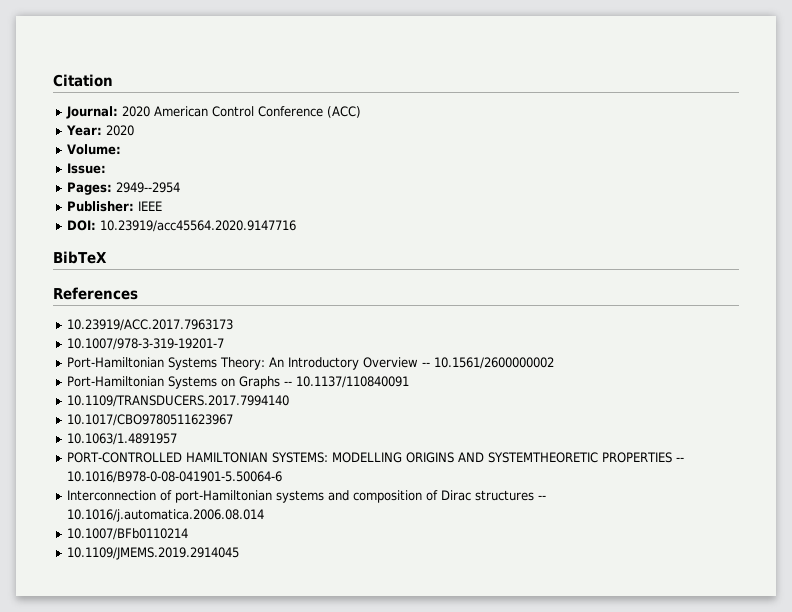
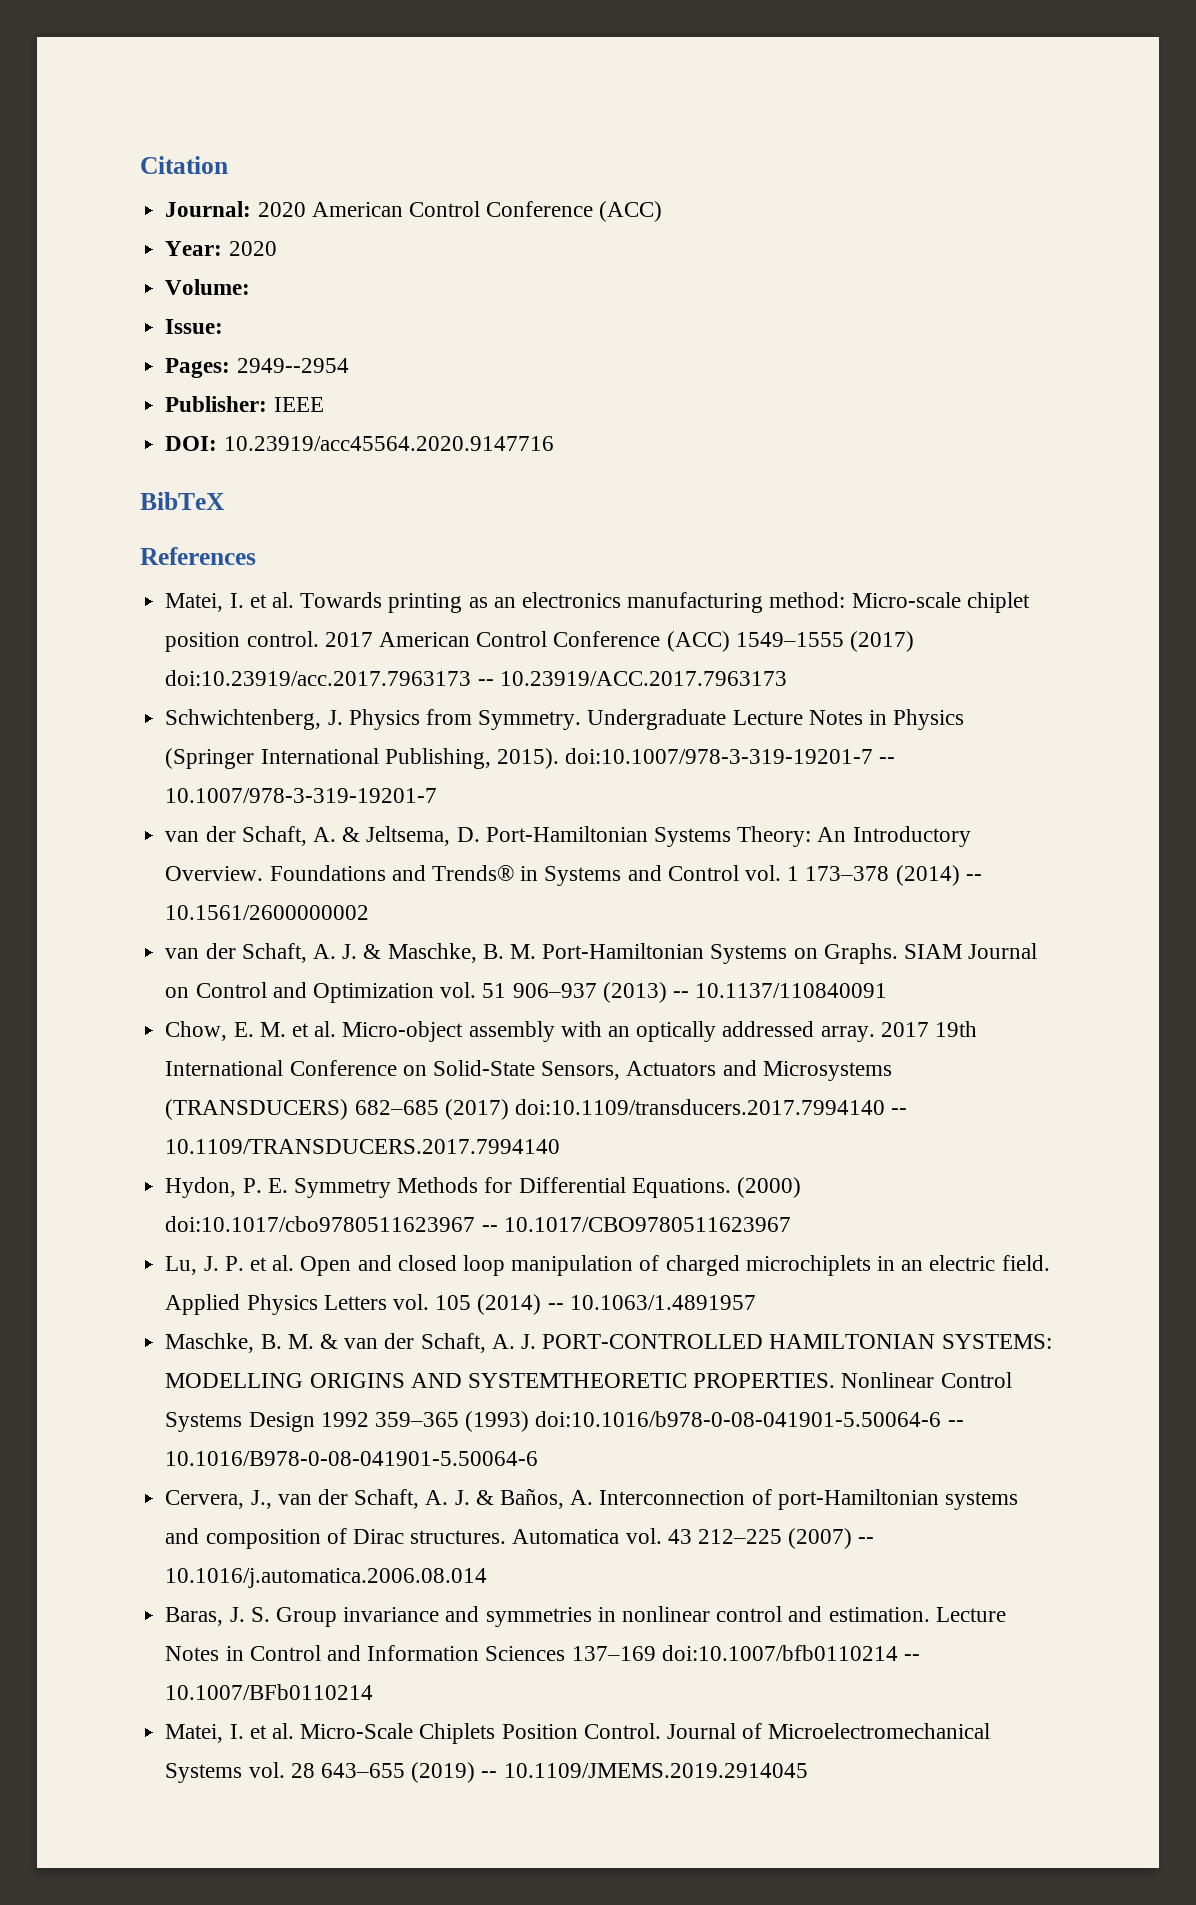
- 10.23919/ACC.2017.7963173
- 10.1007/978-3-319-19201-7
- Port-Hamiltonian Systems Theory: An Introductory Overview -- 10.1561/2600000002
- Port-Hamiltonian Systems on Graphs -- 10.1137/110840091
- 10.1109/TRANSDUCERS.2017.7994140
- 10.1017/CBO9780511623967
- 10.1063/1.4891957
- PORT-CONTROLLED HAMILTONIAN SYSTEMS: MODELLING ORIGINS AND SYSTEMTHEORETIC PROPERTIES -- 10.1016/B978-0-08-041901-5.50064-6
- Interconnection of port-Hamiltonian systems and composition of Dirac structures -- 10.1016/j.automatica.2006.08.014
- 10.1007/BFb0110214
- 10.1109/JMEMS.2019.2914045
+ Matei, I. et al. Towards printing as an electronics manufacturing method: Micro-scale chiplet position control. 2017 American Control Conference (ACC) 1549–1555 (2017) doi:10.23919/acc.2017.7963173 -- 10.23919/ACC.2017.7963173
+ Schwichtenberg, J. Physics from Symmetry. Undergraduate Lecture Notes in Physics (Springer International Publishing, 2015). doi:10.1007/978-3-319-19201-7 -- 10.1007/978-3-319-19201-7
+ van der Schaft, A. & Jeltsema, D. Port-Hamiltonian Systems Theory: An Introductory Overview. Foundations and Trends® in Systems and Control vol. 1 173–378 (2014) -- 10.1561/2600000002
+ van der Schaft, A. J. & Maschke, B. M. Port-Hamiltonian Systems on Graphs. SIAM Journal on Control and Optimization vol. 51 906–937 (2013) -- 10.1137/110840091
+ Chow, E. M. et al. Micro-object assembly with an optically addressed array. 2017 19th International Conference on Solid-State Sensors, Actuators and Microsystems (TRANSDUCERS) 682–685 (2017) doi:10.1109/transducers.2017.7994140 -- 10.1109/TRANSDUCERS.2017.7994140
+ Hydon, P. E. Symmetry Methods for Differential Equations. (2000) doi:10.1017/cbo9780511623967 -- 10.1017/CBO9780511623967
+ Lu, J. P. et al. Open and closed loop manipulation of charged microchiplets in an electric field. Applied Physics Letters vol. 105 (2014) -- 10.1063/1.4891957
+ Maschke, B. M. & van der Schaft, A. J. PORT-CONTROLLED HAMILTONIAN SYSTEMS: MODELLING ORIGINS AND SYSTEMTHEORETIC PROPERTIES. Nonlinear Control Systems Design 1992 359–365 (1993) doi:10.1016/b978-0-08-041901-5.50064-6 -- 10.1016/B978-0-08-041901-5.50064-6
+ Cervera, J., van der Schaft, A. J. & Baños, A. Interconnection of port-Hamiltonian systems and composition of Dirac structures. Automatica vol. 43 212–225 (2007) -- 10.1016/j.automatica.2006.08.014
+ Baras, J. S. Group invariance and symmetries in nonlinear control and estimation. Lecture Notes in Control and Information Sciences 137–169 doi:10.1007/bfb0110214 -- 10.1007/BFb0110214
+ Matei, I. et al. Micro-Scale Chiplets Position Control. Journal of Microelectromechanical Systems vol. 28 643–655 (2019) -- 10.1109/JMEMS.2019.2914045

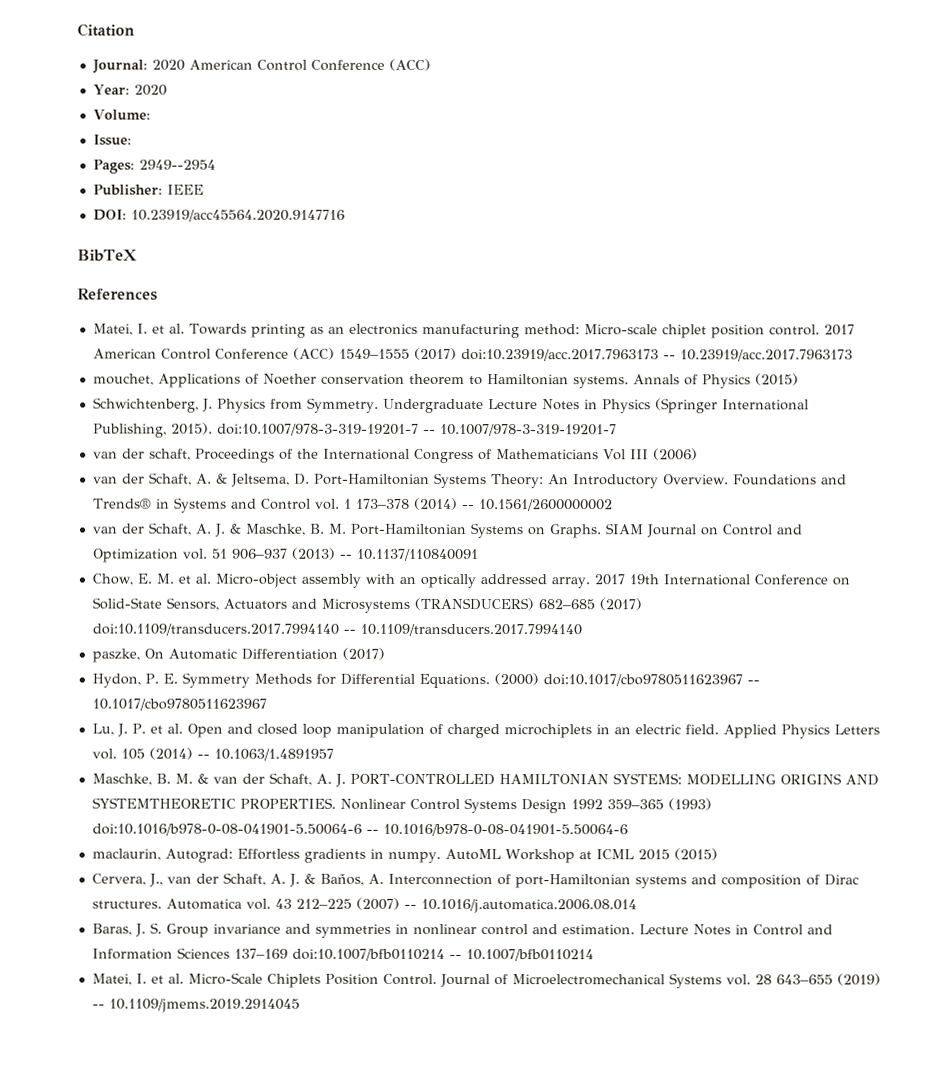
- 2017 American Control Conference (ACC) 1549–1555 (2017) doi:10.23919/acc.2017.7963173 -- 10.23919/ACC.2017.7963173
+ 2017 American Control Conference (ACC) 1549–1555 (2017) doi:10.23919/acc.2017.7963173 -- 10.23919/acc.2017.7963173
+ mouchet, Applications of Noether conservation theorem to Hamiltonian systems. Annals of Physics (2015)
+ van der schaft, Proceedings of the International Congress of Mathematicians Vol III (2006)
- 2017 19th International Conference on Solid-State Sensors, Actuators and Microsystems (TRANSDUCERS) 682–685 (2017) doi:10.1109/transducers.2017.7994140 -- 10.1109/TRANSDUCERS.2017.7994140
+ 2017 19th International Conference on Solid-State Sensors, Actuators and Microsystems (TRANSDUCERS) 682–685 (2017) doi:10.1109/transducers.2017.7994140 -- 10.1109/transducers.2017.7994140
+ paszke, On Automatic Differentiation (2017)
- (2000) doi:10.1017/cbo9780511623967 -- 10.1017/CBO9780511623967
+ (2000) doi:10.1017/cbo9780511623967 -- 10.1017/cbo9780511623967
- Nonlinear Control Systems Design 1992 359–365 (1993) doi:10.1016/b978-0-08-041901-5.50064-6 -- 10.1016/B978-0-08-041901-5.50064-6
+ Nonlinear Control Systems Design 1992 359–365 (1993) doi:10.1016/b978-0-08-041901-5.50064-6 -- 10.1016/b978-0-08-041901-5.50064-6
+ maclaurin, Autograd: Effortless gradients in numpy. AutoML Workshop at ICML 2015 (2015)
- Lecture Notes in Control and Information Sciences 137–169 doi:10.1007/bfb0110214 -- 10.1007/BFb0110214
+ Lecture Notes in Control and Information Sciences 137–169 doi:10.1007/bfb0110214 -- 10.1007/bfb0110214
- Journal of Microelectromechanical Systems vol. 28 643–655 (2019) -- 10.1109/JMEMS.2019.2914045
+ Journal of Microelectromechanical Systems vol. 28 643–655 (2019) -- 10.1109/jmems.2019.2914045

